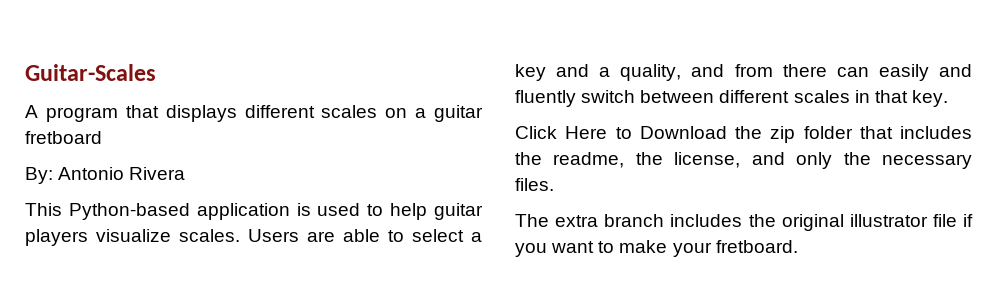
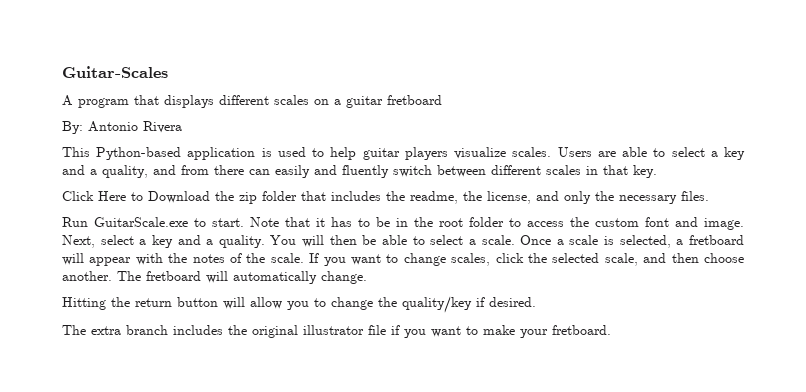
+ Run GuitarScale.exe to start. Note that it has to be in the root folder to access the custom font and image. Next, select a key and a quality. You will then be able to select a scale. Once a scale is selected, a fretboard will appear with the notes of the scale. If you want to change scales, click the selected scale, and then choose another. The fretboard will automatically change.
+ Hitting the return button will allow you to change the quality/key if desired.

